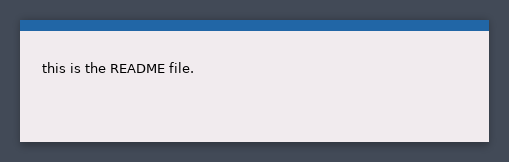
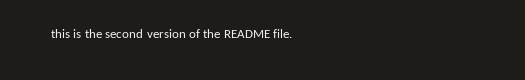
- this is the README file.
+ this is the second version of the README file.

